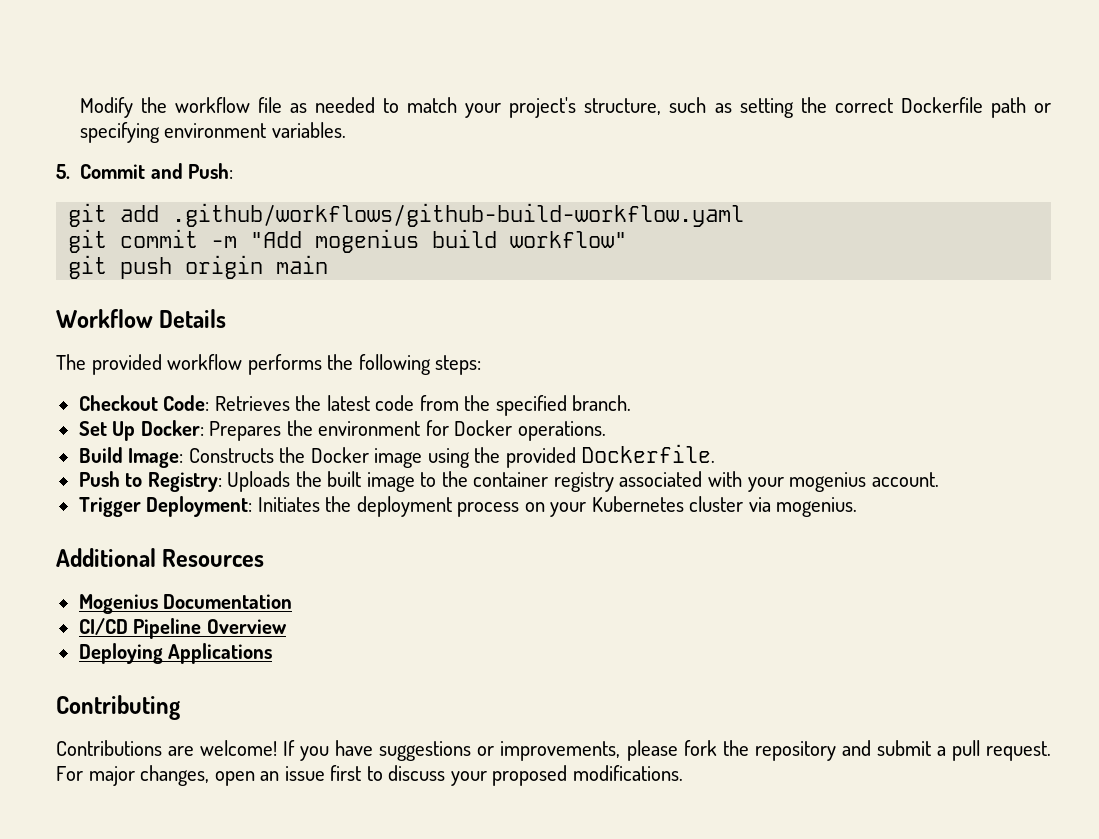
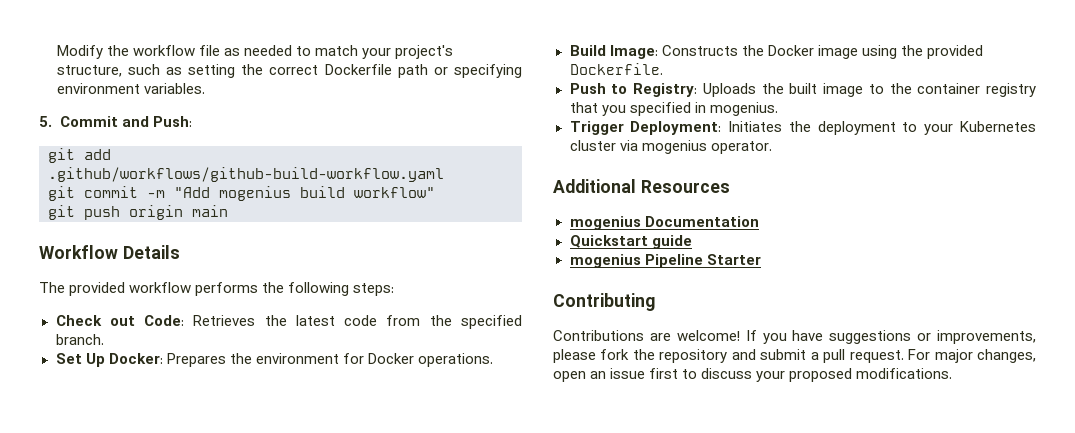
- Checkout Code: Retrieves the latest code from the specified branch.
+ Check out Code: Retrieves the latest code from the specified branch.
- Push to Registry: Uploads the built image to the container registry associated with your mogenius account.
+ Push to Registry: Uploads the built image to the container registry that you specified in mogenius.
- Trigger Deployment: Initiates the deployment process on your Kubernetes cluster via mogenius.
+ Trigger Deployment: Initiates the deployment to your Kubernetes cluster via mogenius operator.
- Mogenius Documentation
+ mogenius Documentation
- CI/CD Pipeline Overview
- Deploying Applications
+ Quickstart guide
+ mogenius Pipeline Starter

